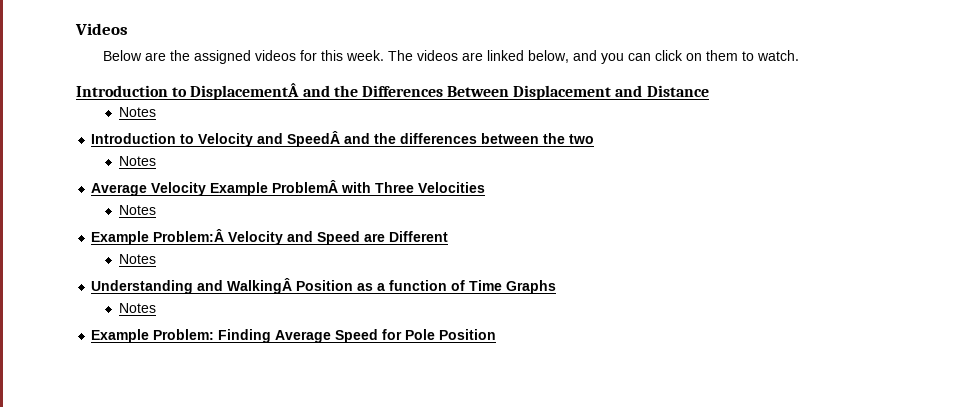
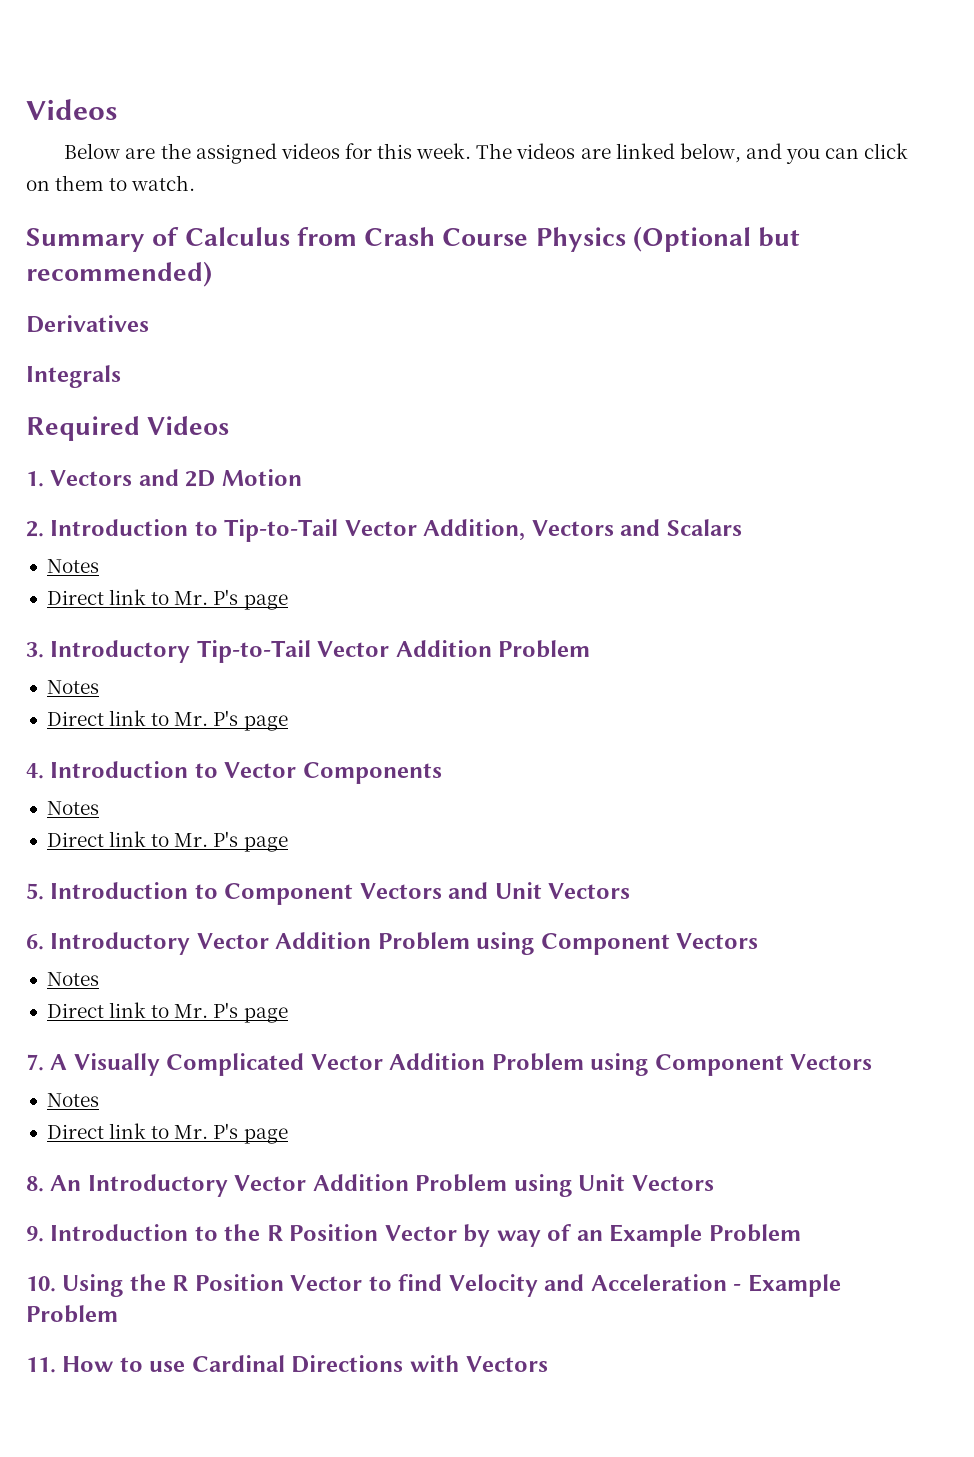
- Introduction to DisplacementÂ and the Differences Between Displacement and Distance
+ Summary of Calculus from Crash Course Physics (Optional but recommended)
+ Derivatives
+ Integrals
+ Required Videos
+ 1. Vectors and 2D Motion
+ 2. Introduction to Tip-to-Tail Vector Addition, Vectors and Scalars
  Notes
- Introduction to Velocity and SpeedÂ and the differences between the two
+ Direct link to Mr. P's page
+ 3. Introductory Tip-to-Tail Vector Addition Problem
  Notes
- Average Velocity Example ProblemÂ with Three Velocities
+ Direct link to Mr. P's page
+ 4. Introduction to Vector Components
  Notes
- Example Problem:Â Velocity and Speed are Different
+ Direct link to Mr. P's page
+ 5. Introduction to Component Vectors and Unit Vectors
+ 6. Introductory Vector Addition Problem using Component Vectors
  Notes
- Understanding and WalkingÂ Position as a function of Time Graphs
+ Direct link to Mr. P's page
+ 7. A Visually Complicated Vector Addition Problem using Component Vectors
  Notes
- Example Problem: Finding Average Speed for Pole Position
+ Direct link to Mr. P's page
+ 8. An Introductory Vector Addition Problem using Unit Vectors
+ 9. Introduction to the R Position Vector by way of an Example Problem
+ 10. Using the R Position Vector to find Velocity and Acceleration - Example Problem
+ 11. How to use Cardinal Directions with Vectors

